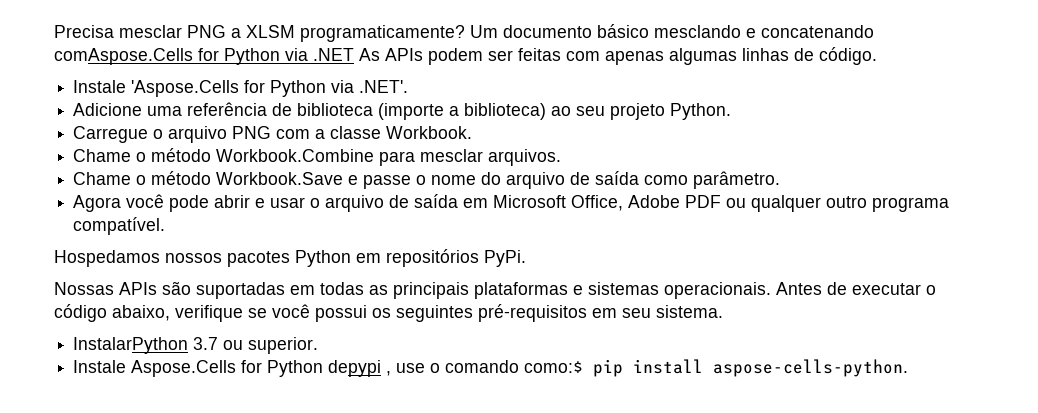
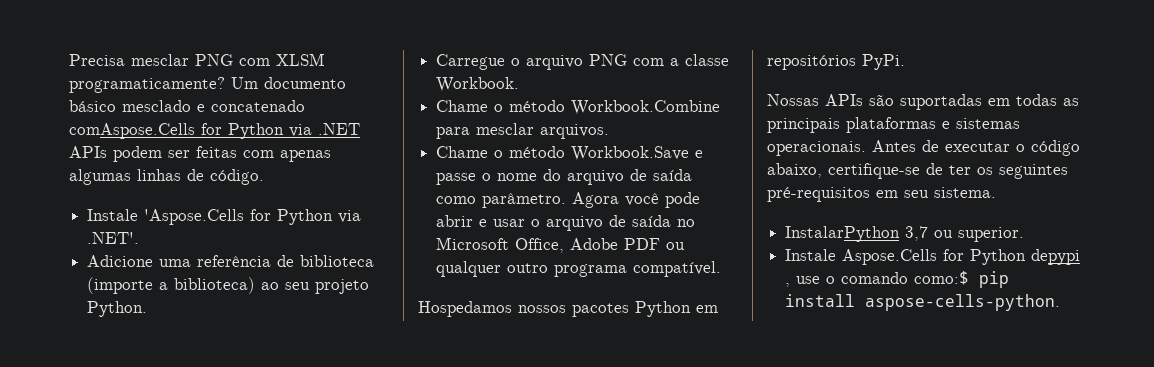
- Precisa mesclar PNG a XLSM programaticamente?
+ Precisa mesclar PNG com XLSM programaticamente?
- Um documento básico mesclando e concatenando comAspose.Cells for Python via .NET As APIs podem ser feitas com apenas algumas linhas de código.
+ Um documento básico mesclado e concatenado comAspose.Cells for Python via .NET APIs podem ser feitas com apenas algumas linhas de código.
- Chame o método Workbook.Save e passe o nome do arquivo de saída como parâmetro.
- Agora você pode abrir e usar o arquivo de saída em Microsoft Office, Adobe PDF ou qualquer outro programa compatível.
+ Chame o método Workbook.Save e passe o nome do arquivo de saída como parâmetro. Agora você pode abrir e usar o arquivo de saída no Microsoft Office, Adobe PDF ou qualquer outro programa compatível.
- Antes de executar o código abaixo, verifique se você possui os seguintes pré-requisitos em seu sistema.
+ Antes de executar o código abaixo, certifique-se de ter os seguintes pré-requisitos em seu sistema.
- InstalarPython 3.7 ou superior.
+ InstalarPython 3,7 ou superior.

